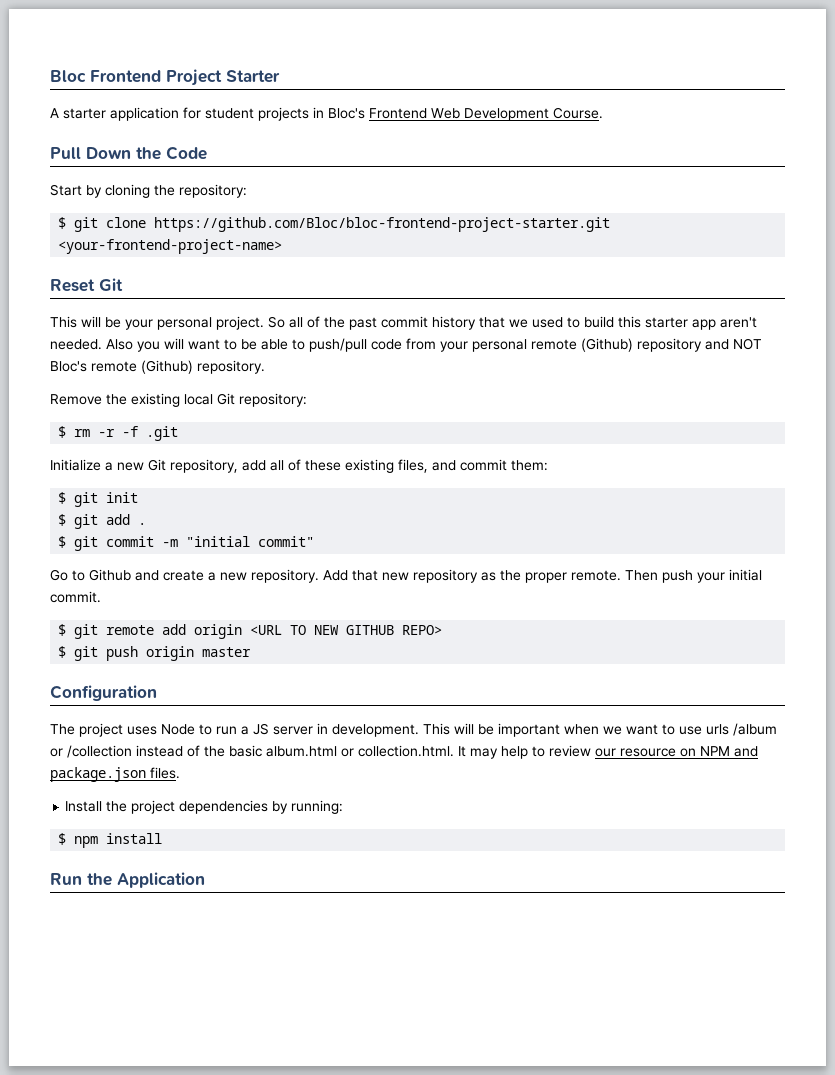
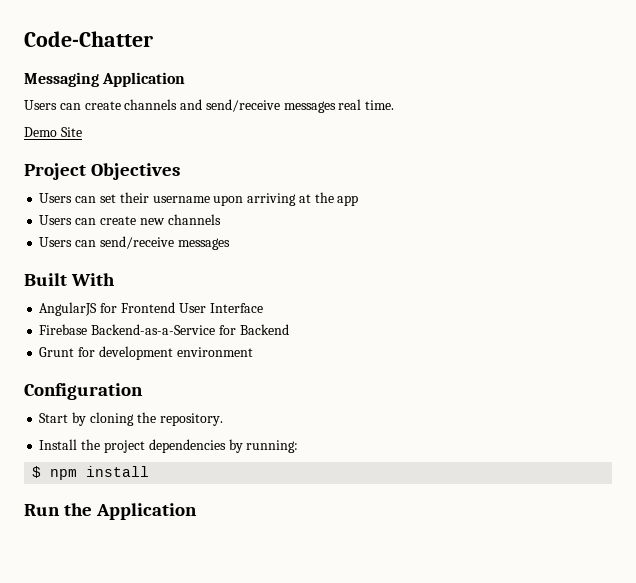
- Bloc Frontend Project Starter
- A starter application for student projects in Bloc's Frontend Web Development Course.
- Pull Down the Code
- Start by cloning the repository:
- $ git clone https://github.com/Bloc/bloc-frontend-project-starter.git <your-frontend-project-name>
- Reset Git
- This will be your personal project. So all of the past commit history that we used to build this starter app aren't needed. Also you will want to be able to push/pull code from your personal remote (Github) repository and NOT Bloc's remote (Github) repository.
- Remove the existing local Git repository:
- $ rm -r -f .git
- Initialize a new Git repository, add all of these existing files, and commit them:
- $ git init
- $ git add .
- $ git commit -m "initial commit"
- Go to Github and create a new repository. Add that new repository as the proper remote. Then push your initial commit.
- $ git remote add origin <URL TO NEW GITHUB REPO>
- $ git push origin master
+ Code-Chatter
+ Messaging Application
+ Users can create channels and send/receive messages real time.
+ Demo Site
+ Project Objectives
+ Users can set their username upon arriving at the app
+ Users can create new channels
+ Users can send/receive messages
+ Built With
+ AngularJS for Frontend User Interface
+ Firebase Backend-as-a-Service for Backend
+ Grunt for development environment
  Configuration
- The project uses Node to run a JS server in development. This will be important when we want to use urls /album or /collection instead of the basic album.html or collection.html. It may help to review our resource on NPM and package.json files.
+ Start by cloning the repository.

